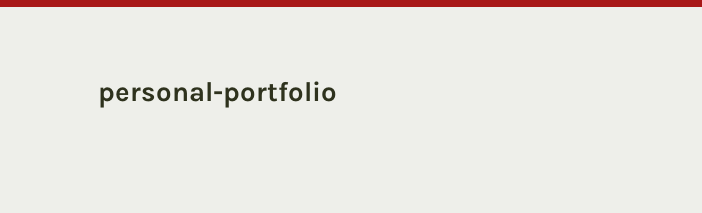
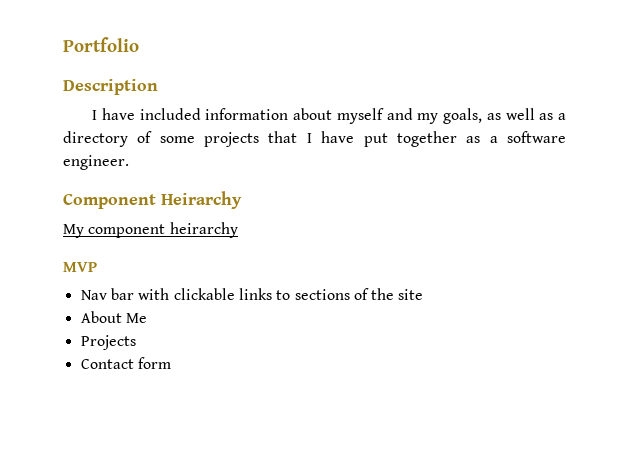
- personal-portfolio
+ Portfolio
+ Description
+ I have included information about myself and my goals, as well as a directory of some projects that I have put together as a software engineer.
+ Component Heirarchy
+ My component heirarchy
+ MVP
+ Nav bar with clickable links to sections of the site
+ About Me
+ Projects
+ Contact form

